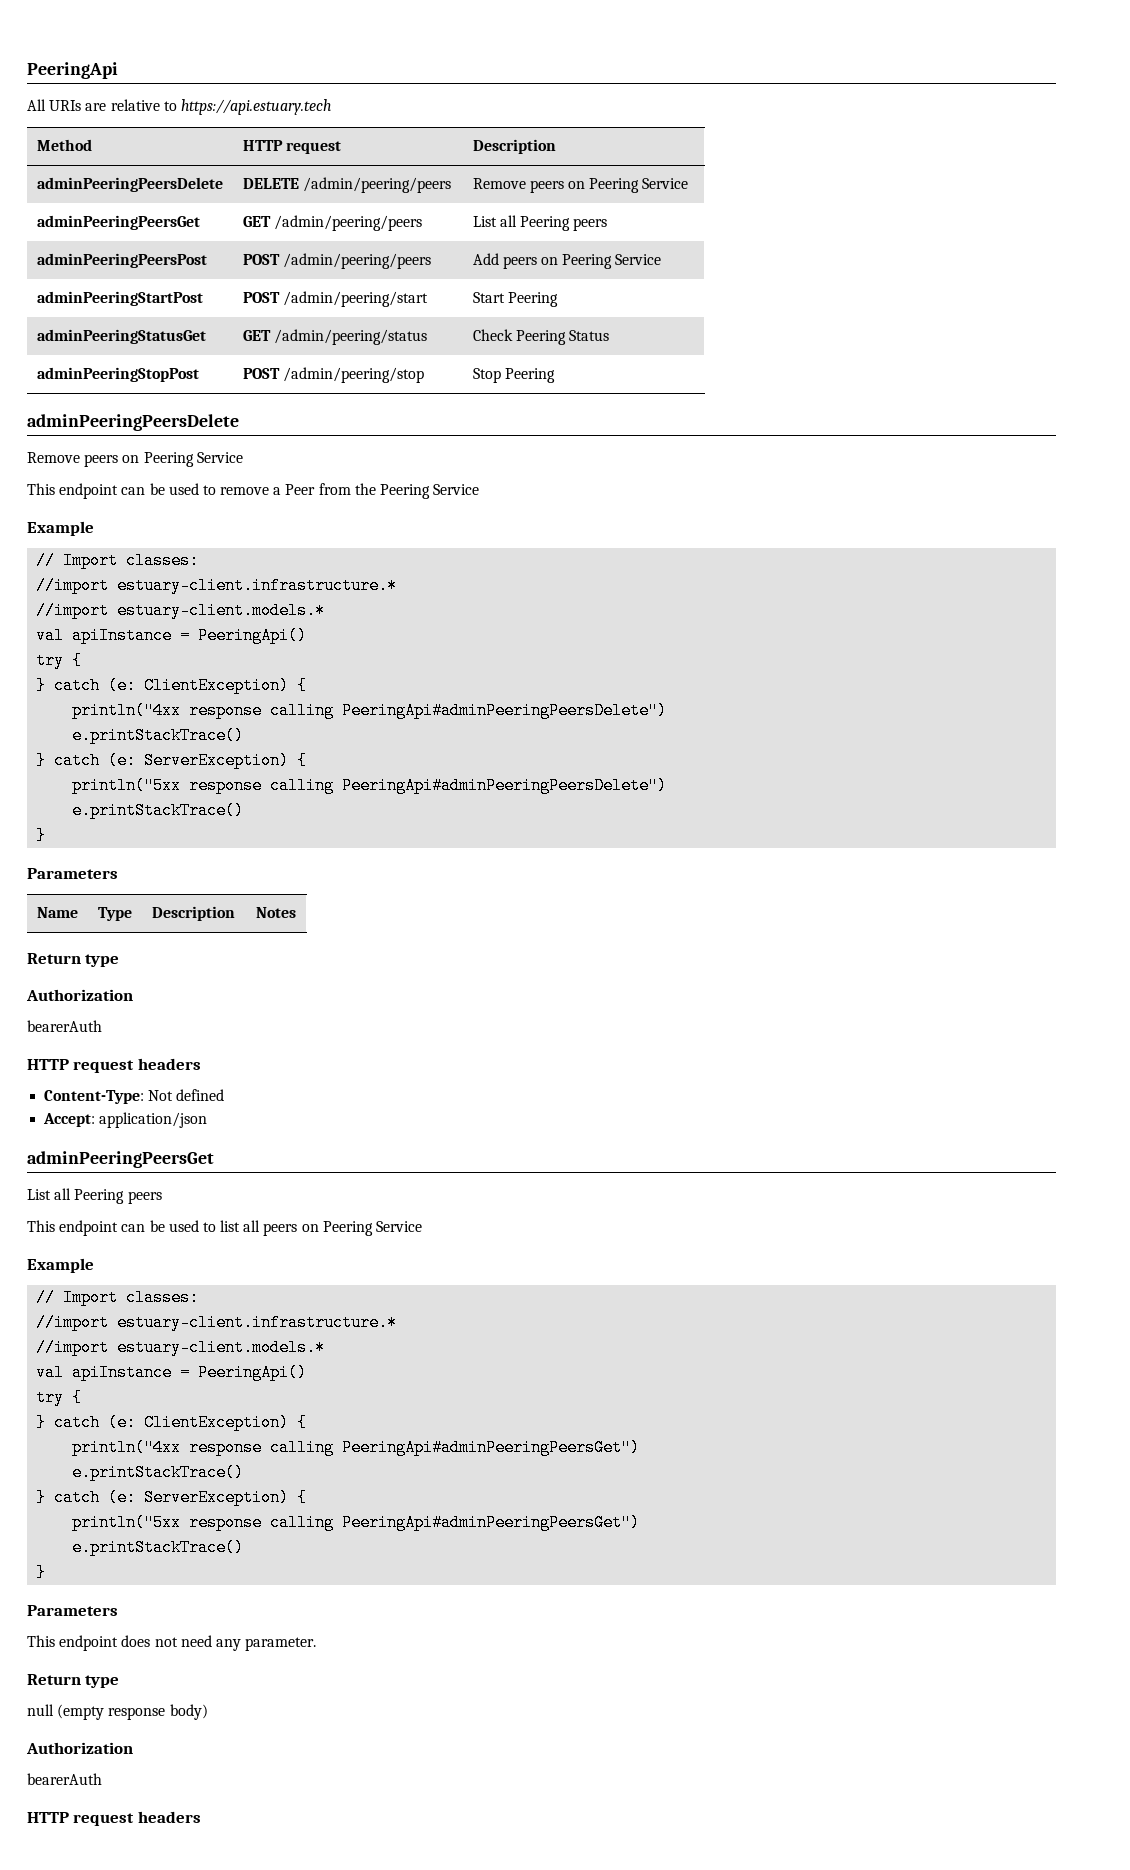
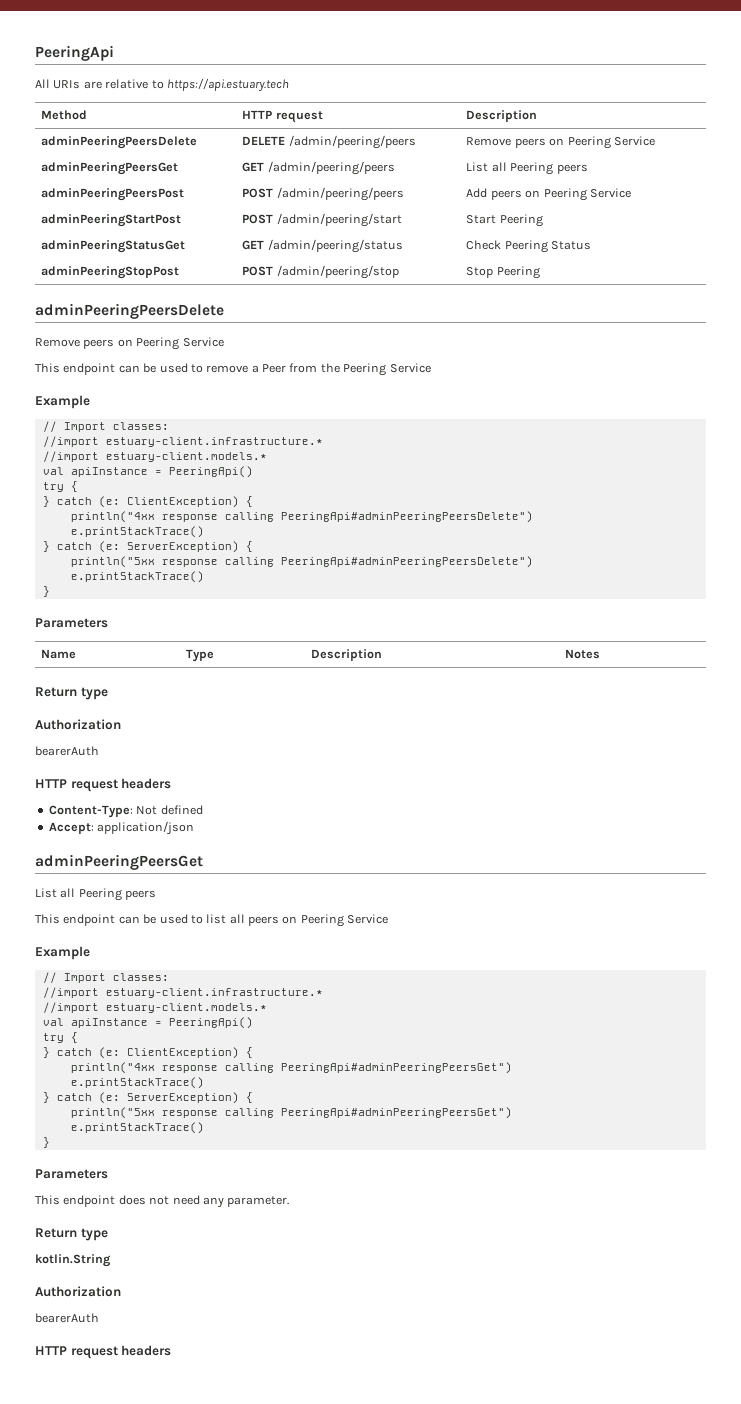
- null (empty response body)
+ kotlin.String

